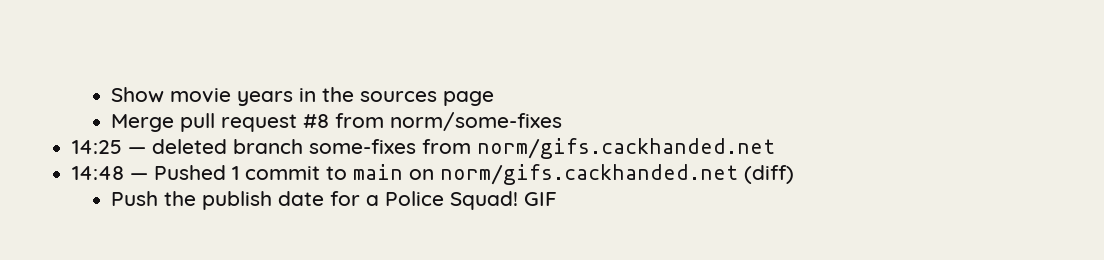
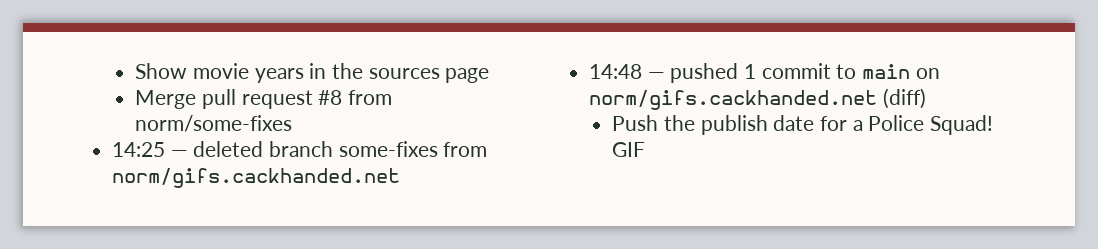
- 14:48 — Pushed 1 commit to main on norm/gifs.cackhanded.net (diff)
+ 14:48 — pushed 1 commit to main on norm/gifs.cackhanded.net (diff)

